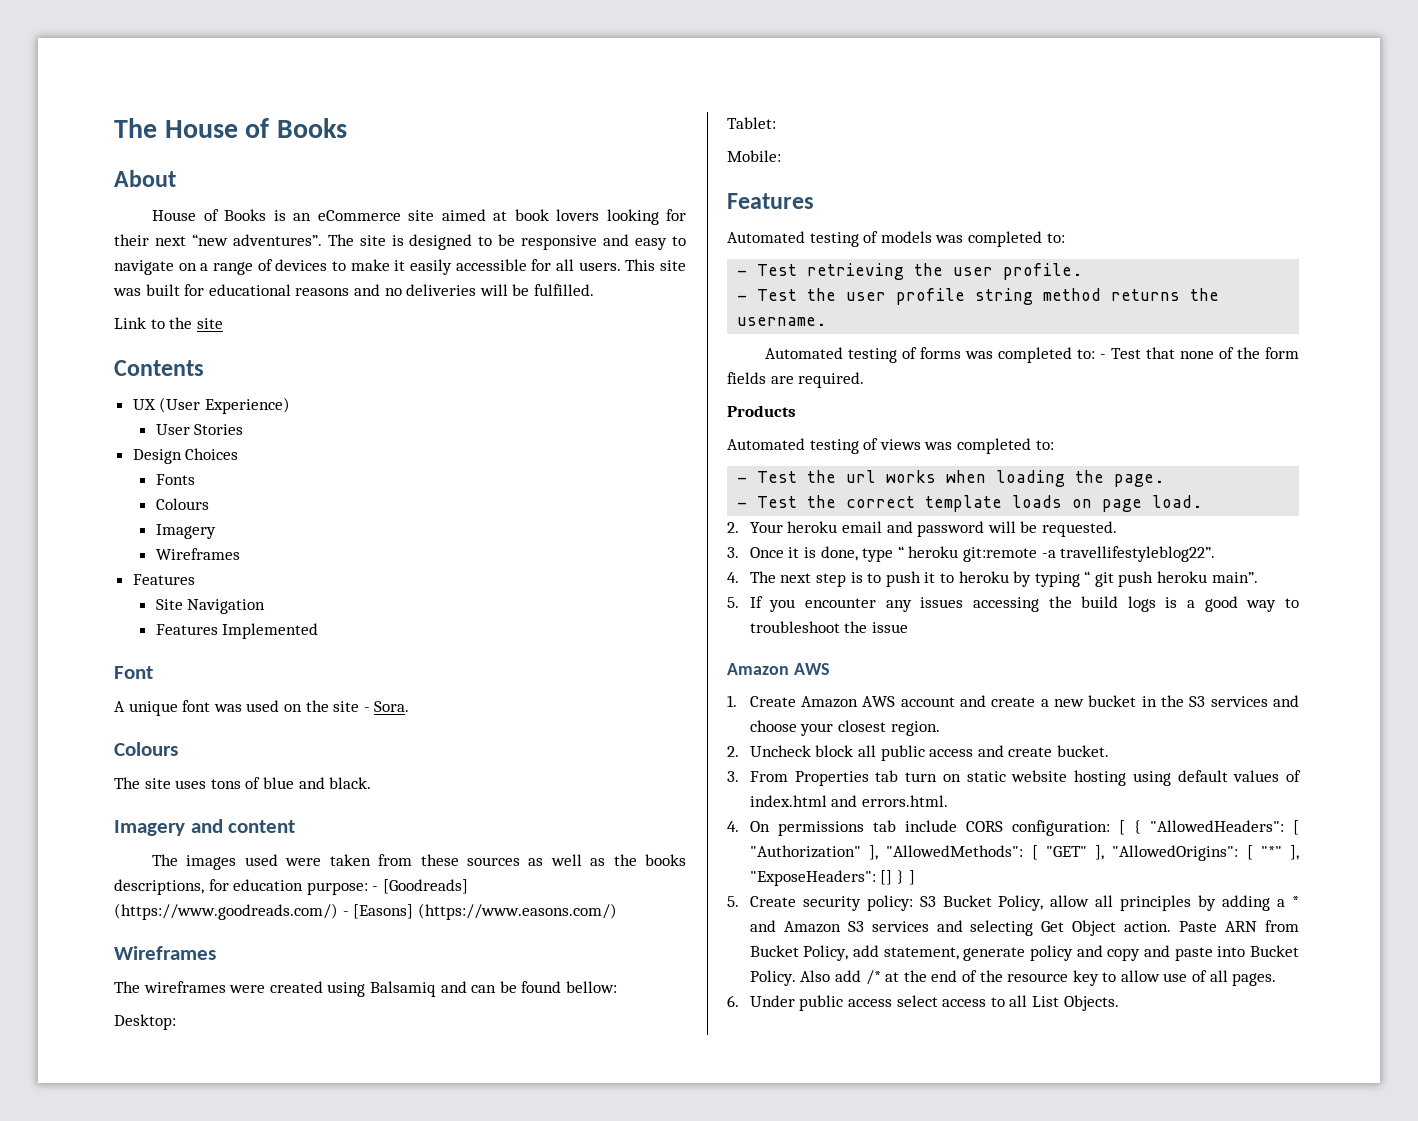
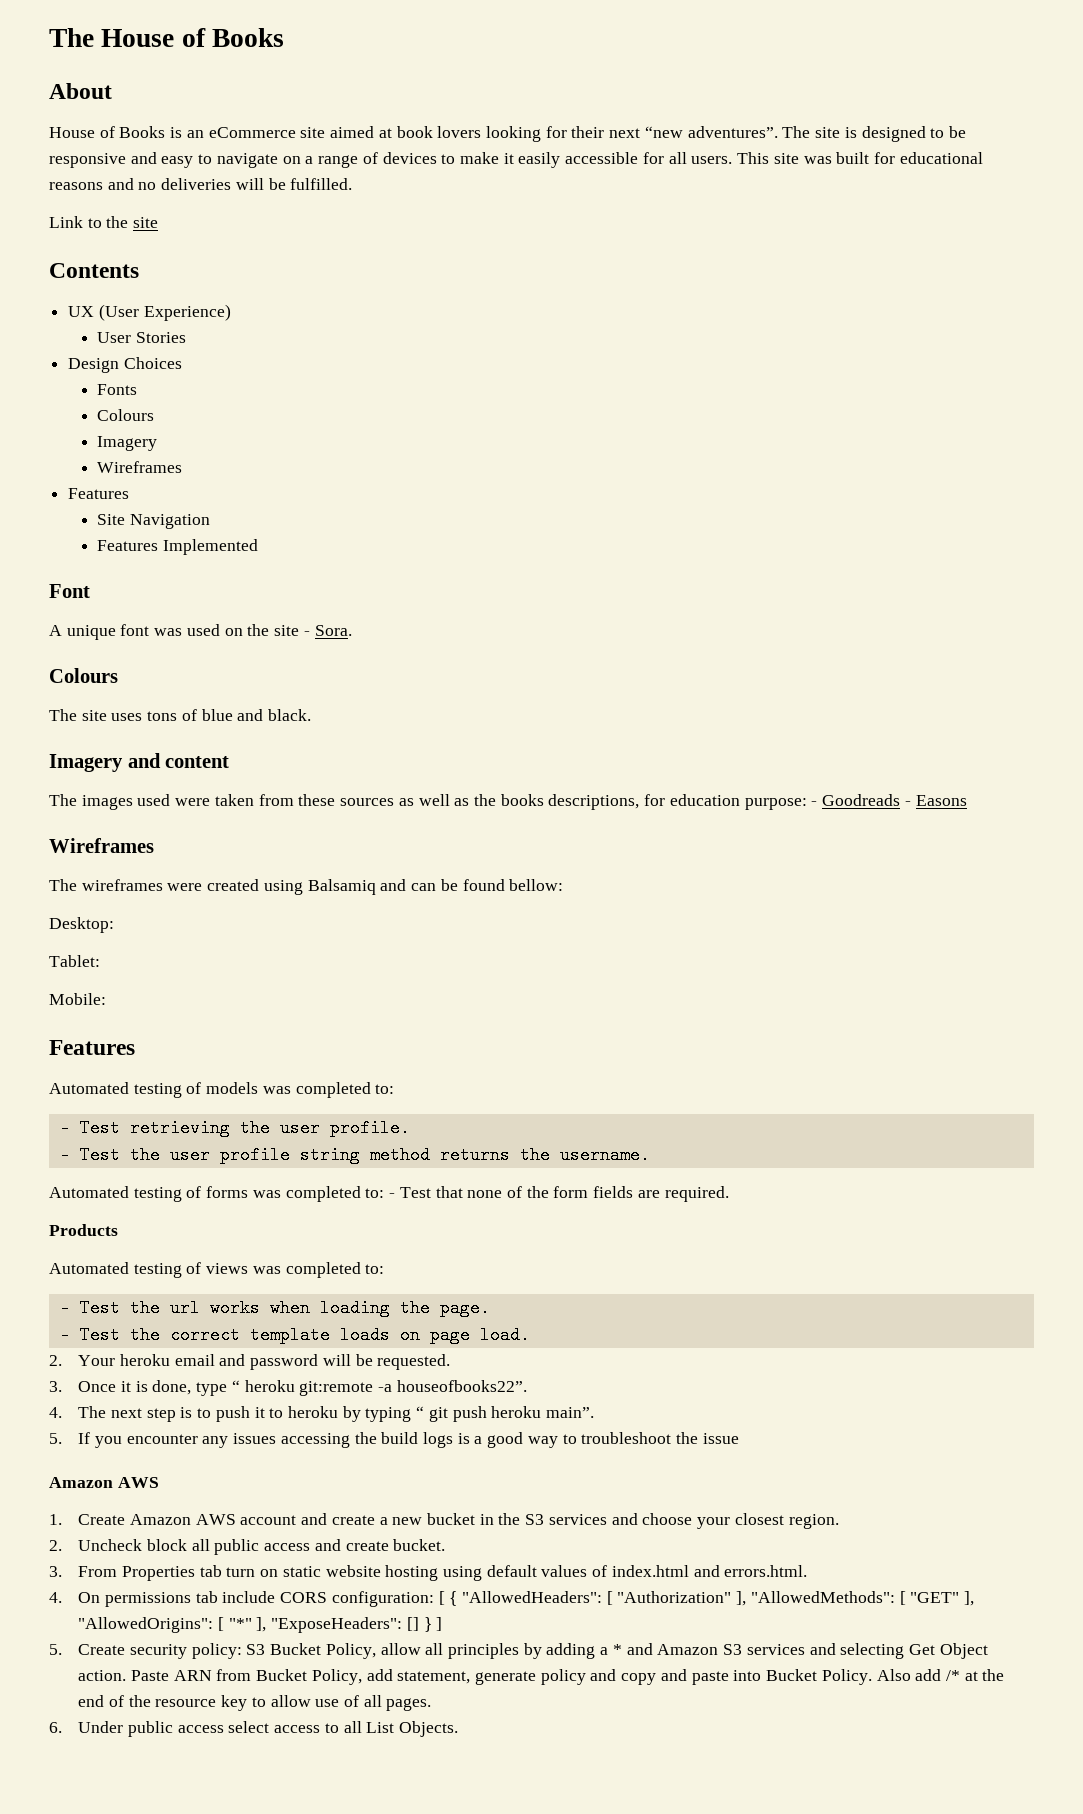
- The images used were taken from these sources as well as the books descriptions, for education purpose: - [Goodreads] (https://www.goodreads.com/) - [Easons] (https://www.easons.com/)
+ The images used were taken from these sources as well as the books descriptions, for education purpose: - Goodreads - Easons
- 3. Once it is done, type “ heroku git:remote -a travellifestyleblog22”.
+ 3. Once it is done, type “ heroku git:remote -a houseofbooks22”.

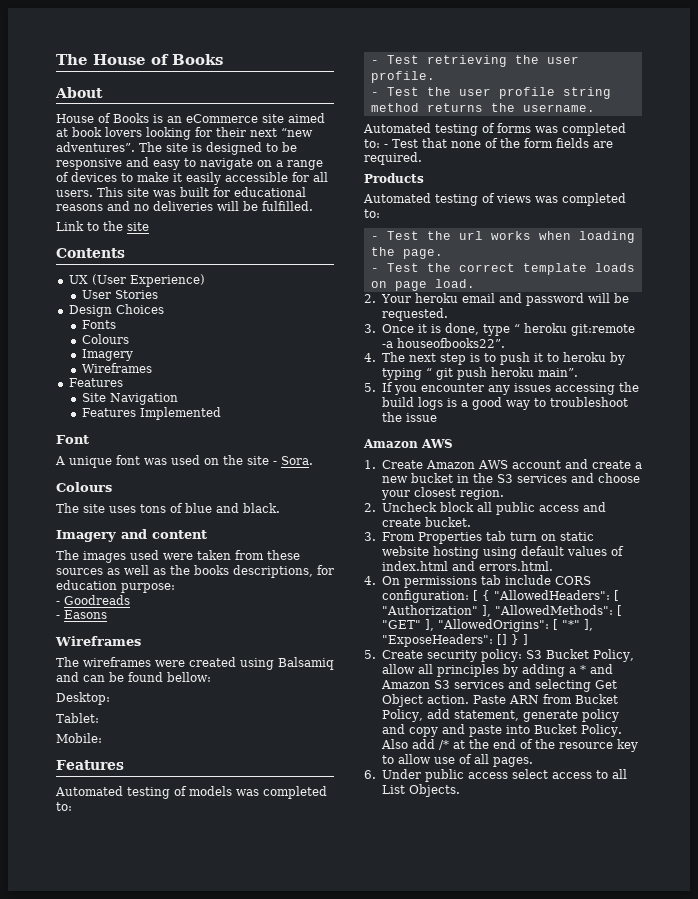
- The images used were taken from these sources as well as the books descriptions, for education purpose: - Goodreads - Easons
+ The images used were taken from these sources as well as the books descriptions, for education purpose:
+ - Goodreads
+ - Easons

